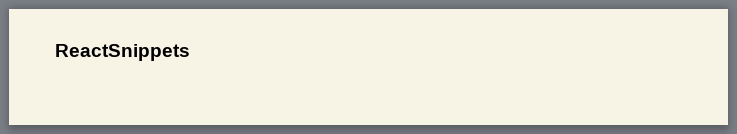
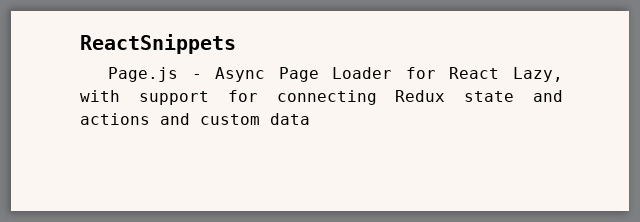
+ Page.js - Async Page Loader for React Lazy, with support for connecting Redux state and actions and custom data

